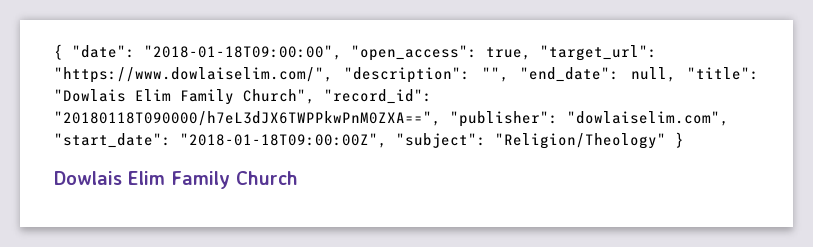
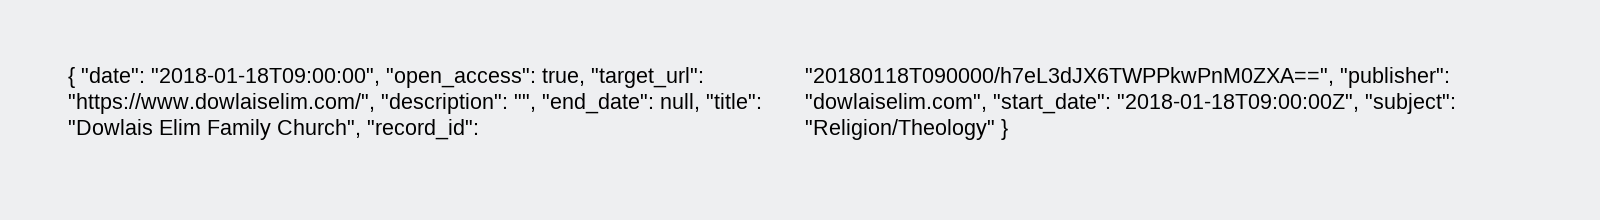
- Dowlais Elim Family Church

